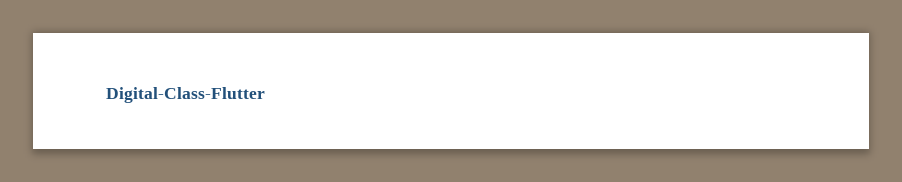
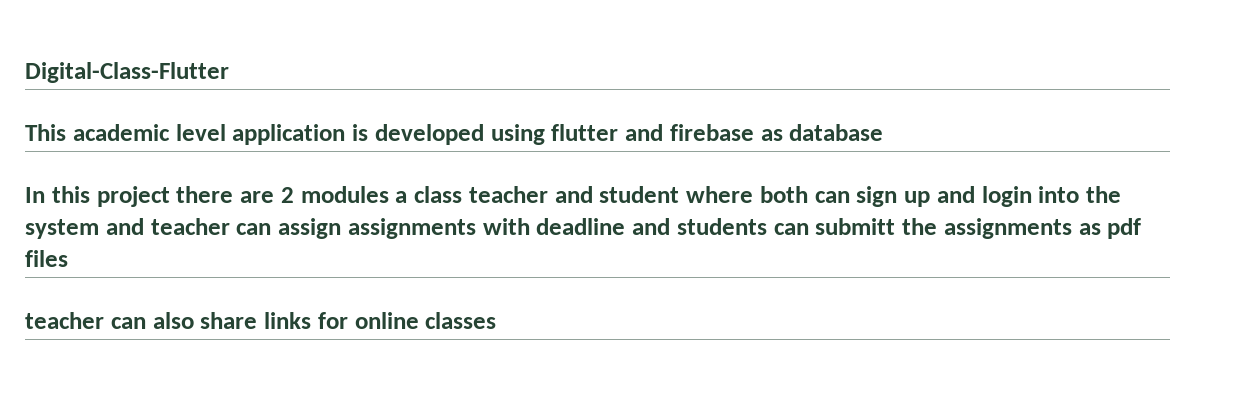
+ This academic level application is developed using flutter and firebase as database
+ In this project there are 2 modules a class teacher and student where both can sign up and login into the system and teacher can assign assignments with deadline and students can submitt the assignments as pdf files
+ teacher can also share links for online classes

